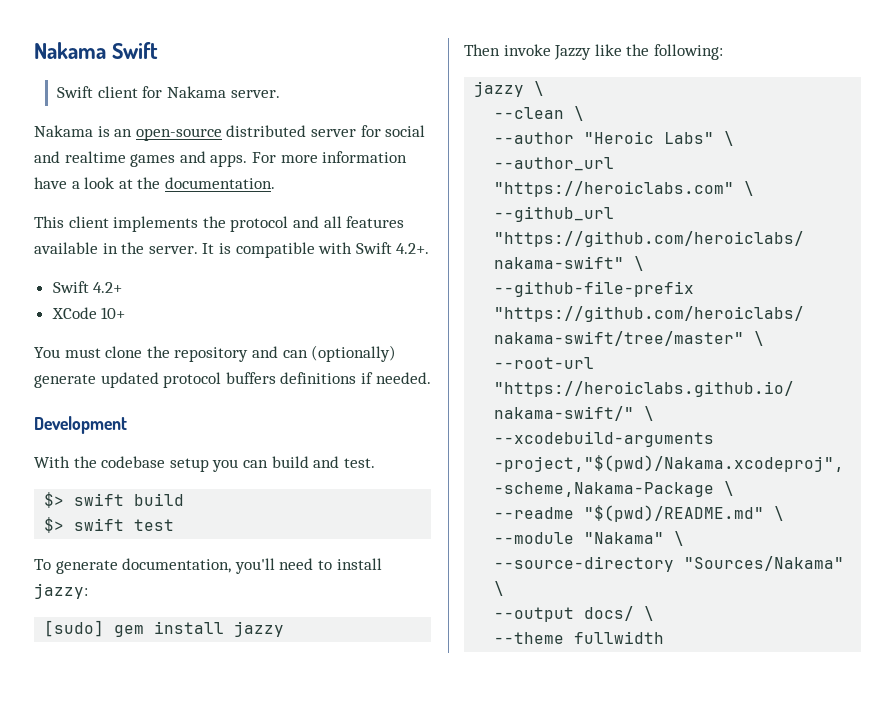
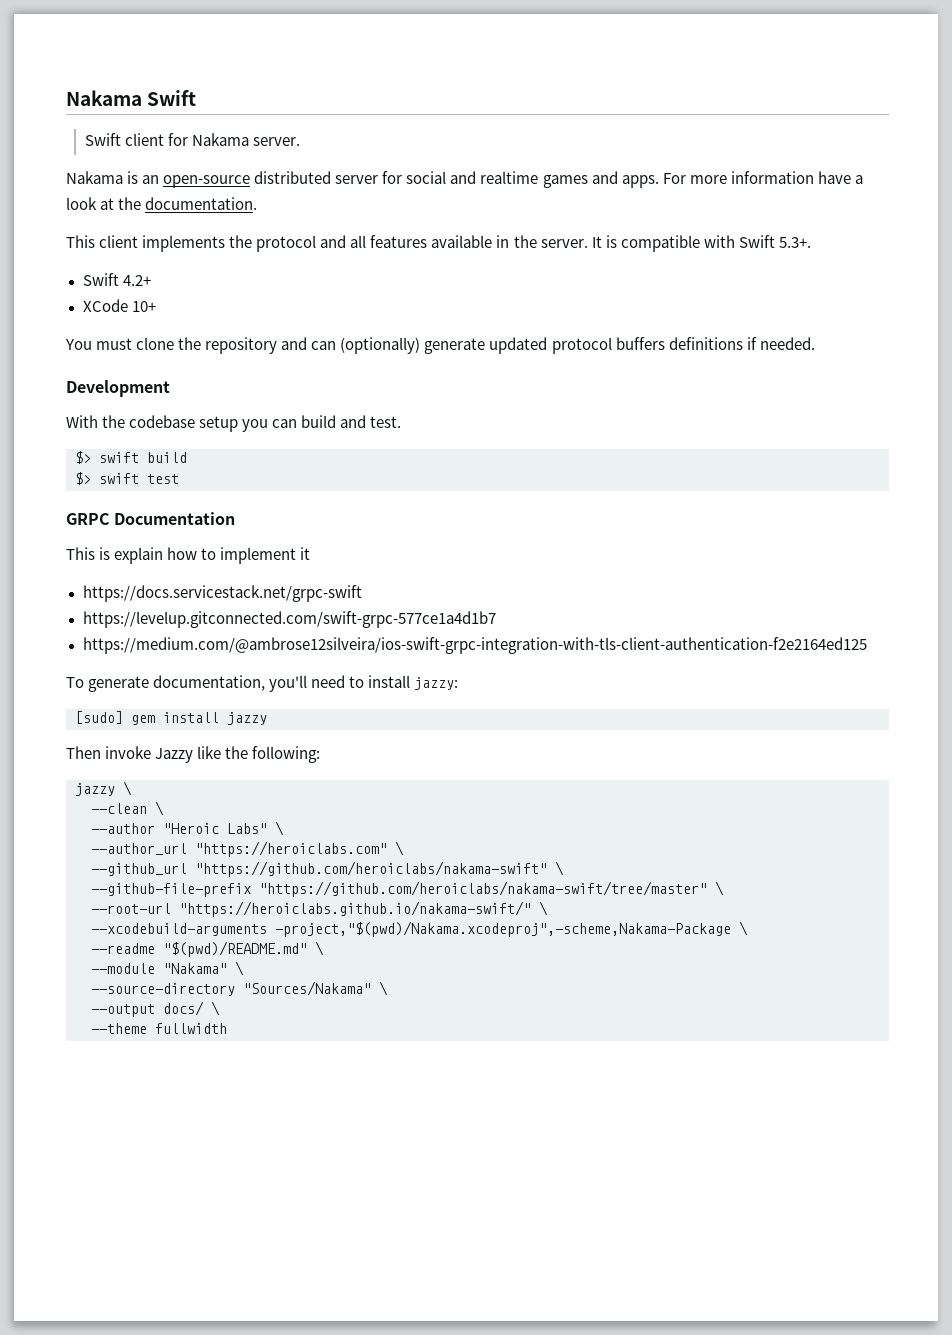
- It is compatible with Swift 4.2+.
+ It is compatible with Swift 5.3+.
+ GRPC Documentation
+ This is explain how to implement it
+ https://docs.servicestack.net/grpc-swift
+ https://levelup.gitconnected.com/swift-grpc-577ce1a4d1b7
+ https://medium.com/@ambrose12silveira/ios-swift-grpc-integration-with-tls-client-authentication-f2e2164ed125

